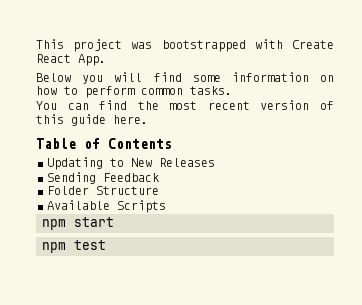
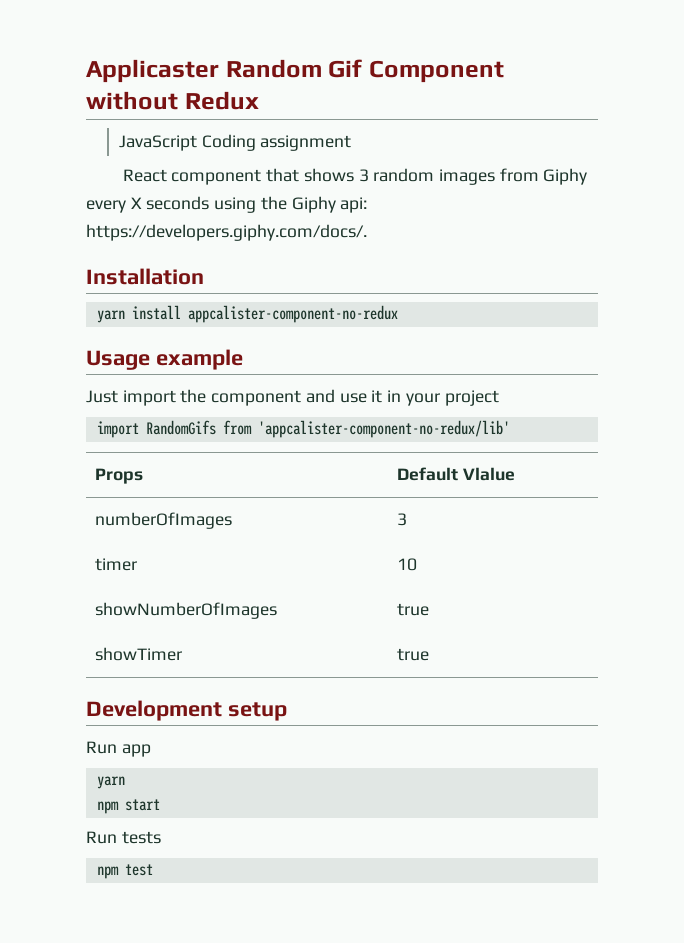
- This project was bootstrapped with Create React App.
- Below you will find some information on how to perform common tasks.
- You can find the most recent version of this guide here.
- Table of Contents
- Updating to New Releases
- Sending Feedback
- Folder Structure
- Available Scripts
+ Applicaster Random Gif Component without Redux
+ JavaScript Coding assignment
+ React component that shows 3 random images from Giphy every X seconds using the Giphy api: https://developers.giphy.com/docs/.
+ Installation
+ yarn install appcalister-component-no-redux
+ Usage example
+ Just import the component and use it in your project
+ import RandomGifs from 'appcalister-component-no-redux/lib'
+ Props | Default Vlalue
+ numberOfImages | 3
+ timer | 10
+ showNumberOfImages | true
+ showTimer | true
+ Development setup
+ Run app
+ yarn
+ Run tests

